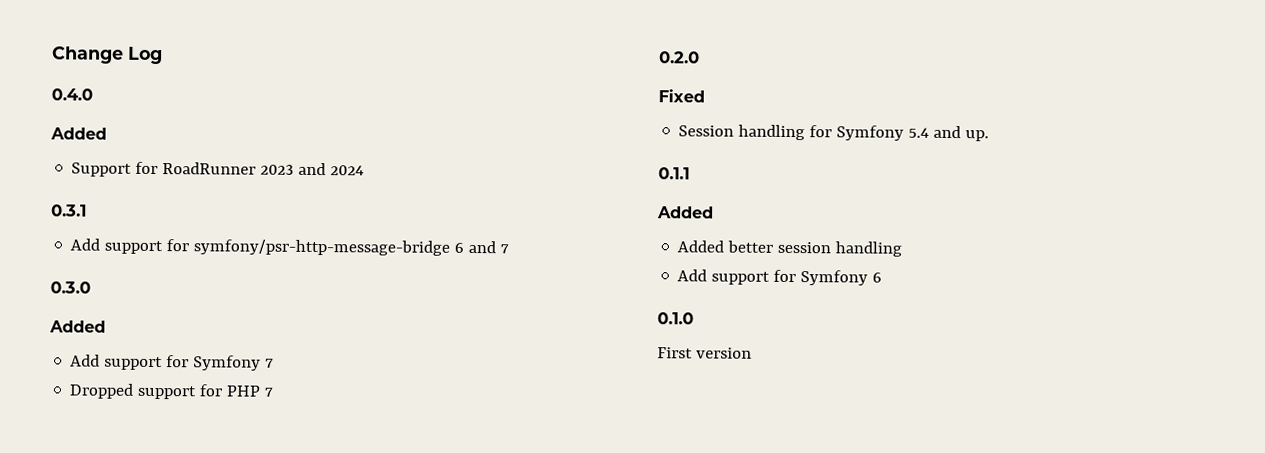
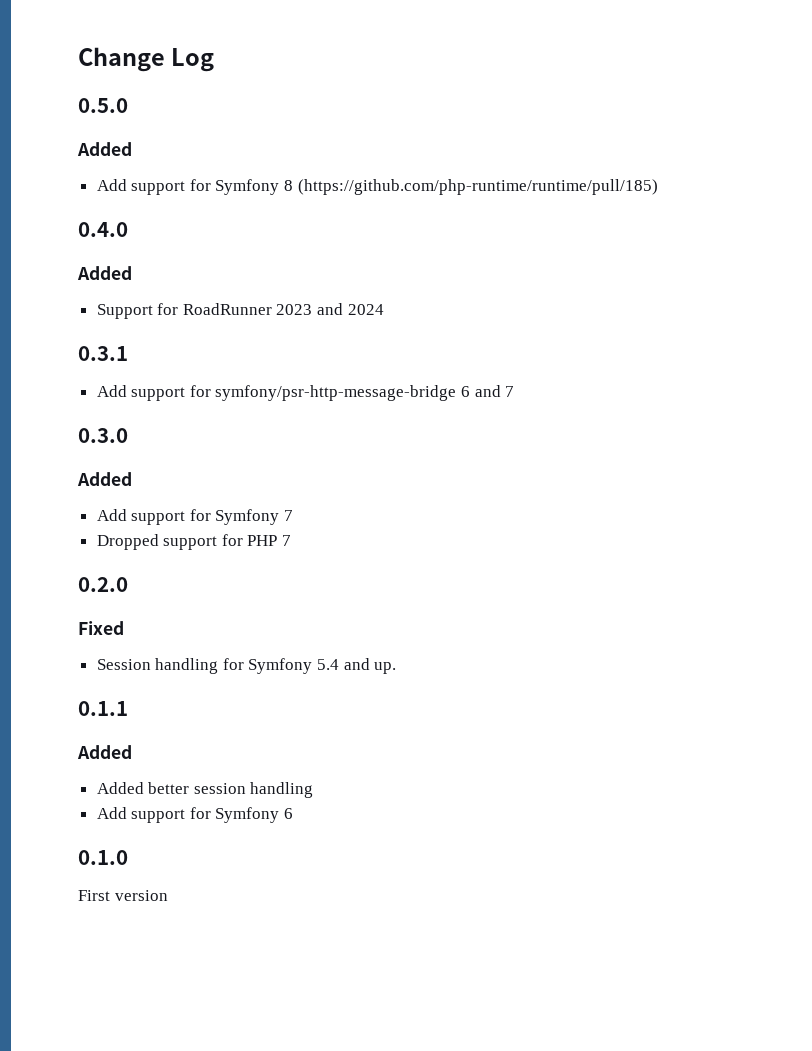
+ 0.5.0
+ Added
+ Add support for Symfony 8 (https://github.com/php-runtime/runtime/pull/185)

